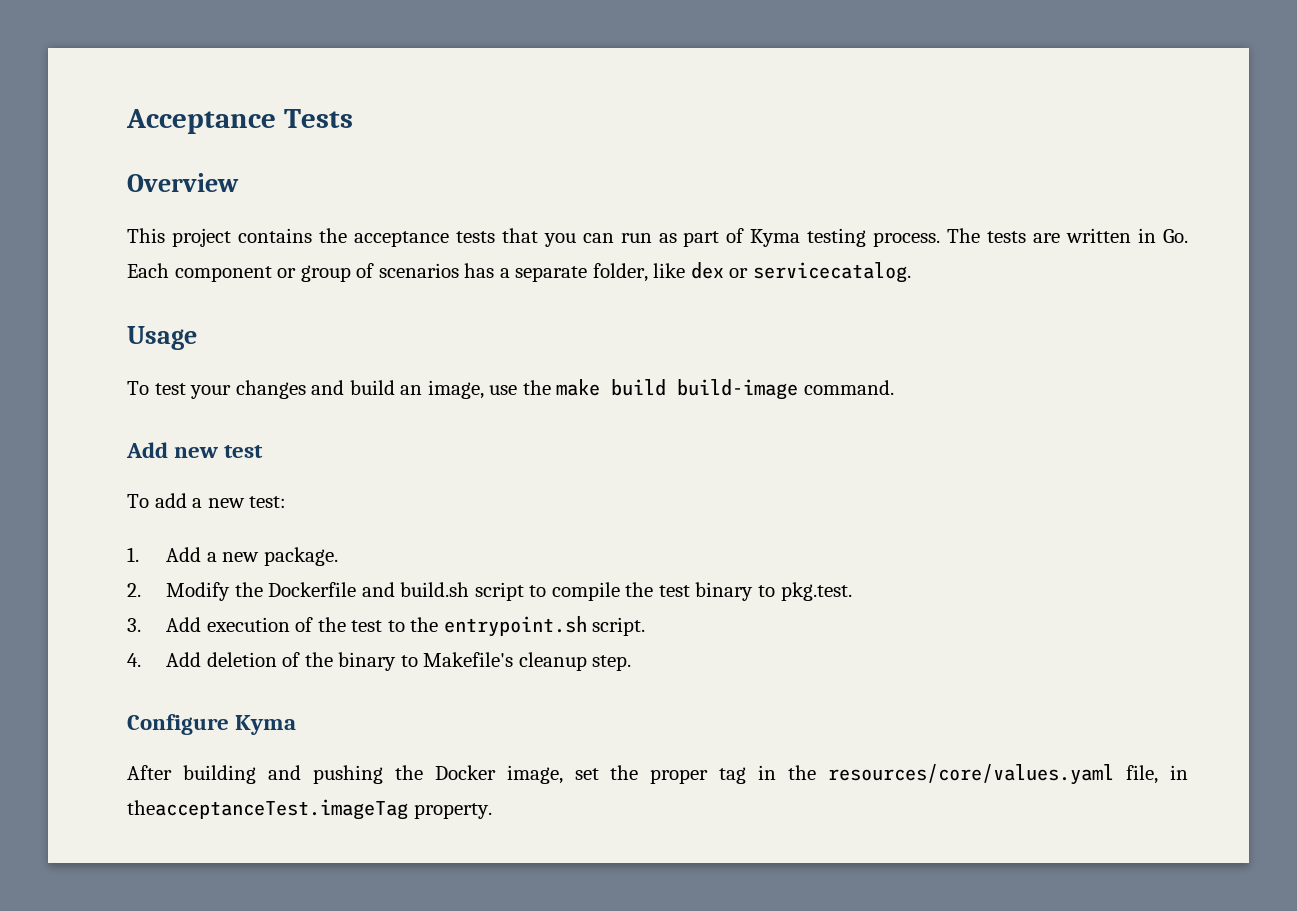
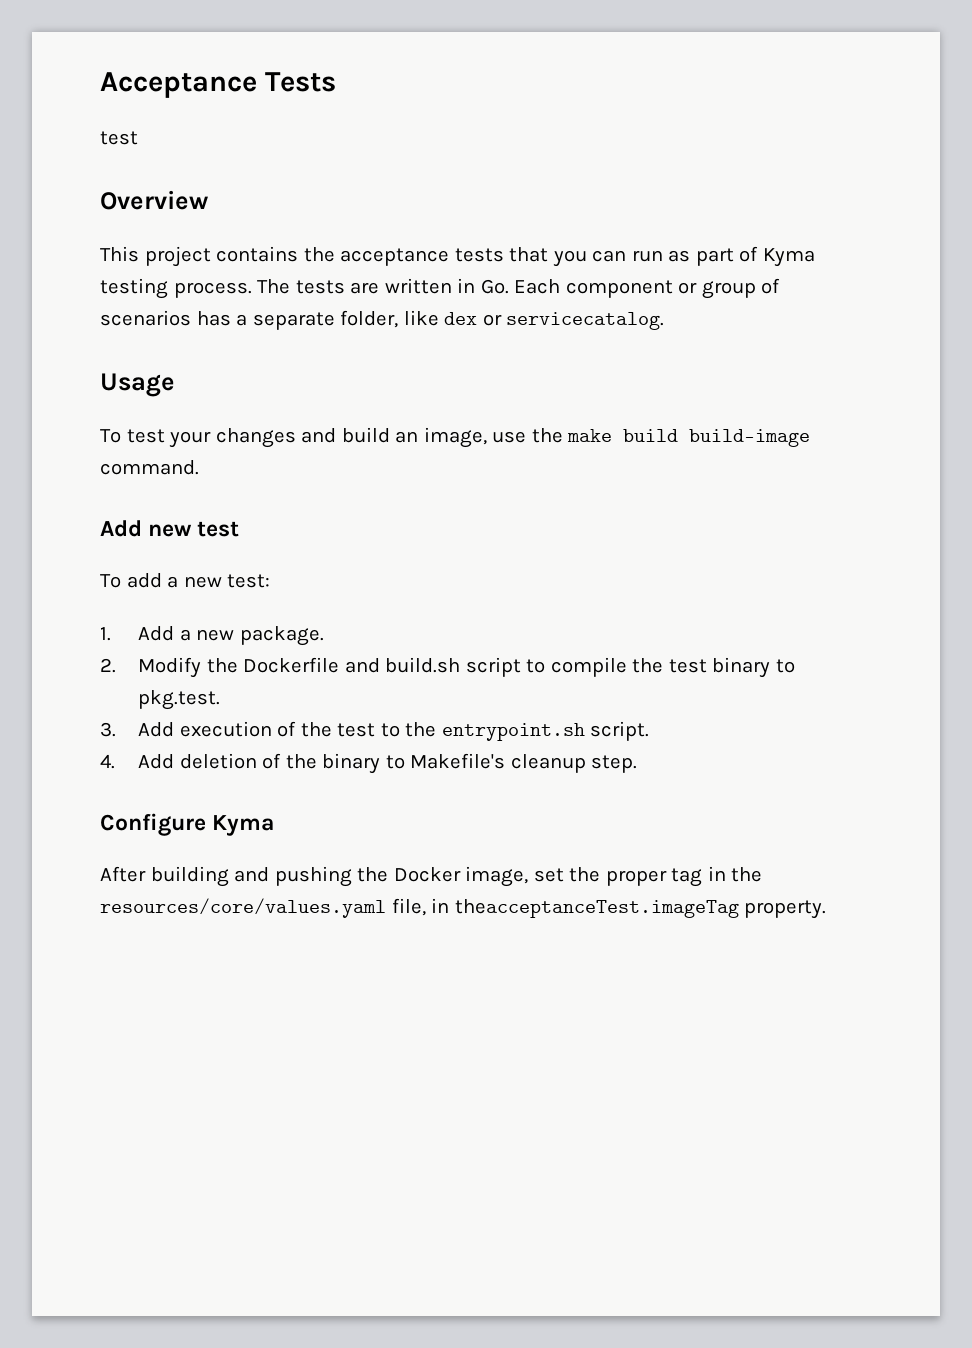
  Acceptance Tests
+ test

